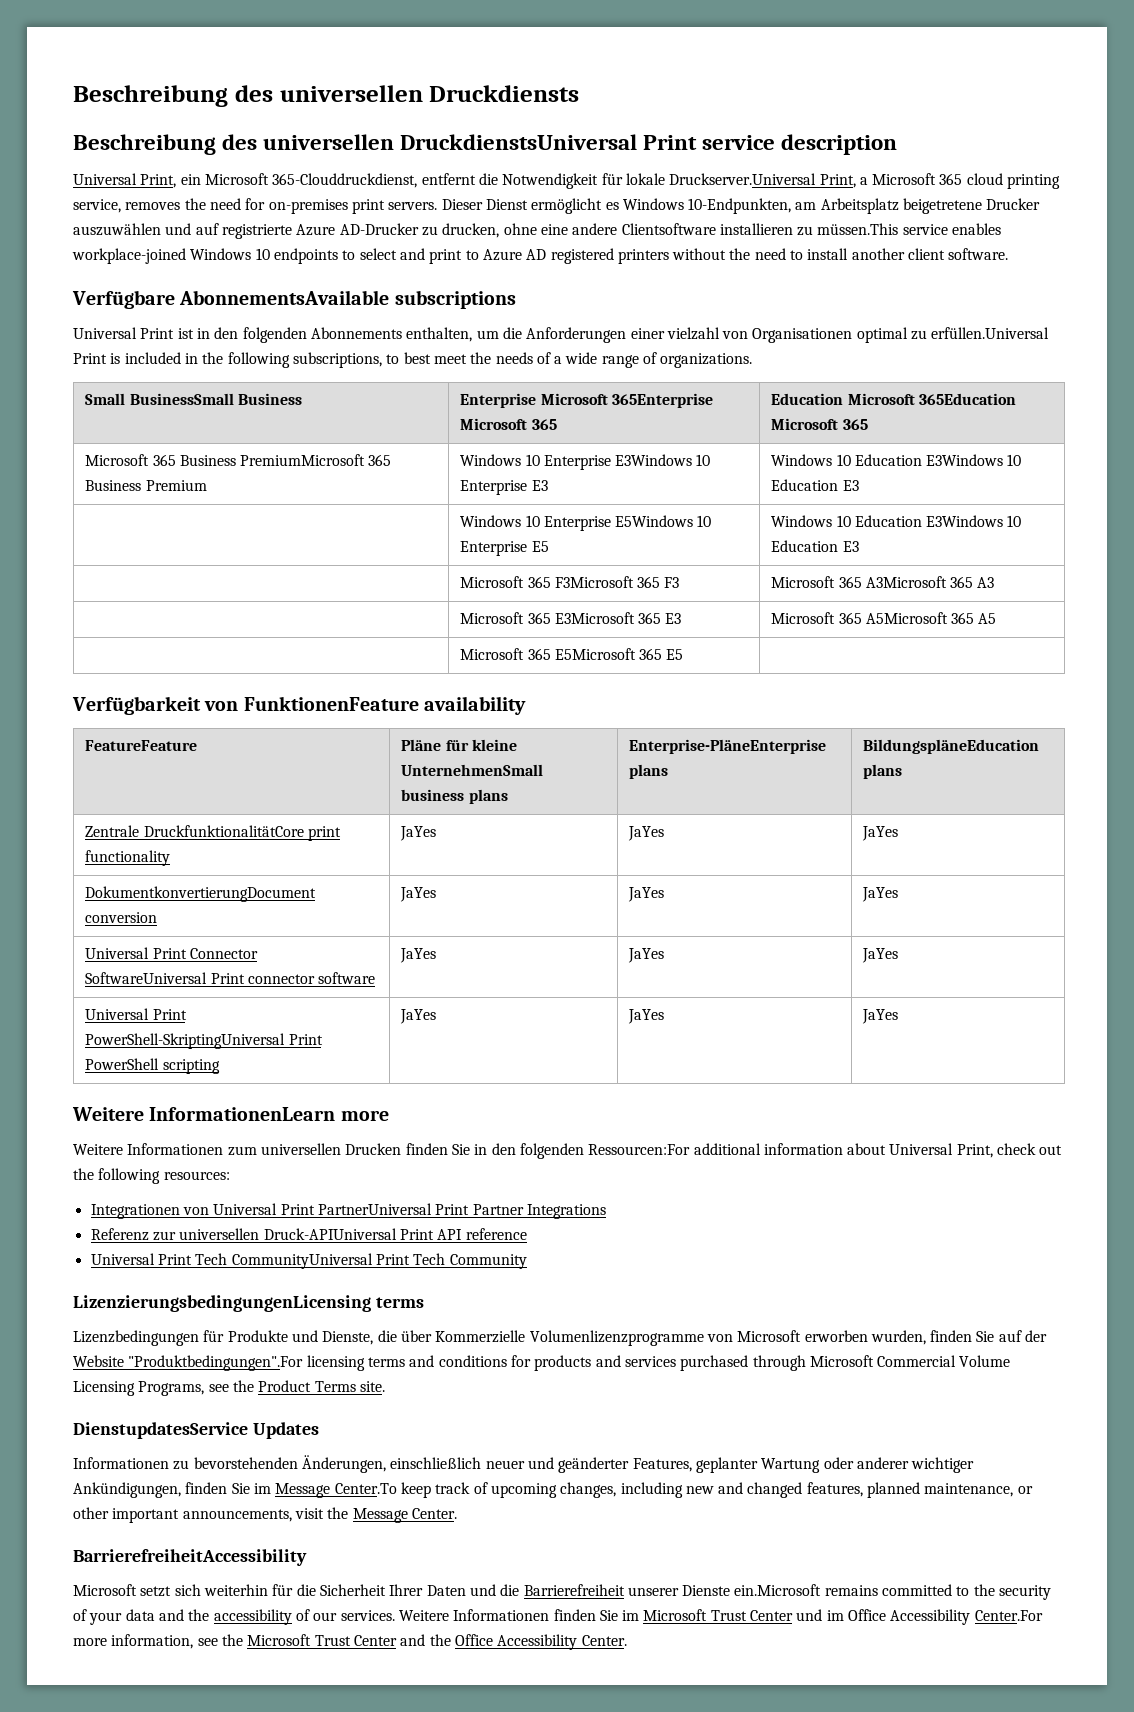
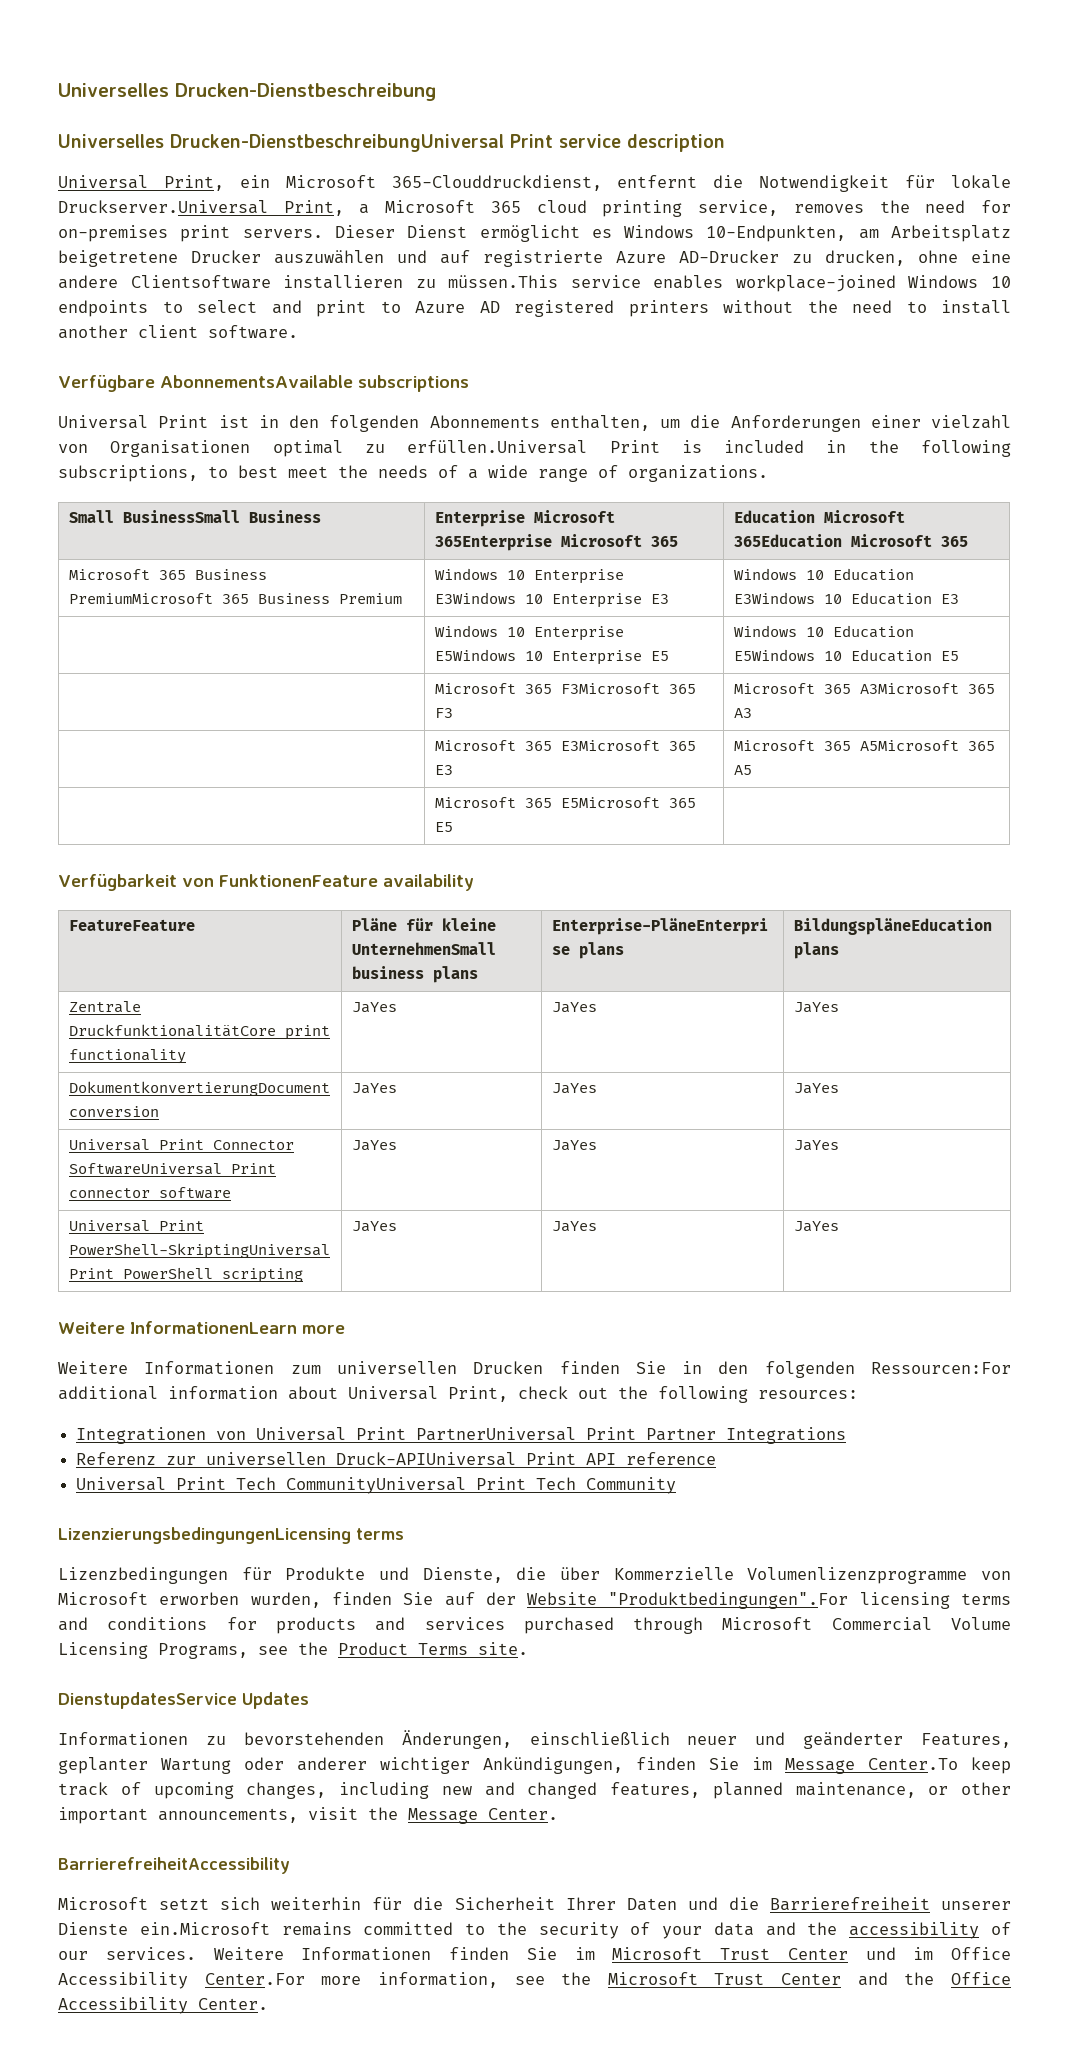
- Beschreibung des universellen Druckdiensts
- Beschreibung des universellen DruckdienstsUniversal Print service description
+ Universelles Drucken-Dienstbeschreibung
+ Universelles Drucken-DienstbeschreibungUniversal Print service description
- | Windows 10 Enterprise E5Windows 10 Enterprise E5 | Windows 10 Education E3Windows 10 Education E3
+ | Windows 10 Enterprise E5Windows 10 Enterprise E5 | Windows 10 Education E5Windows 10 Education E5

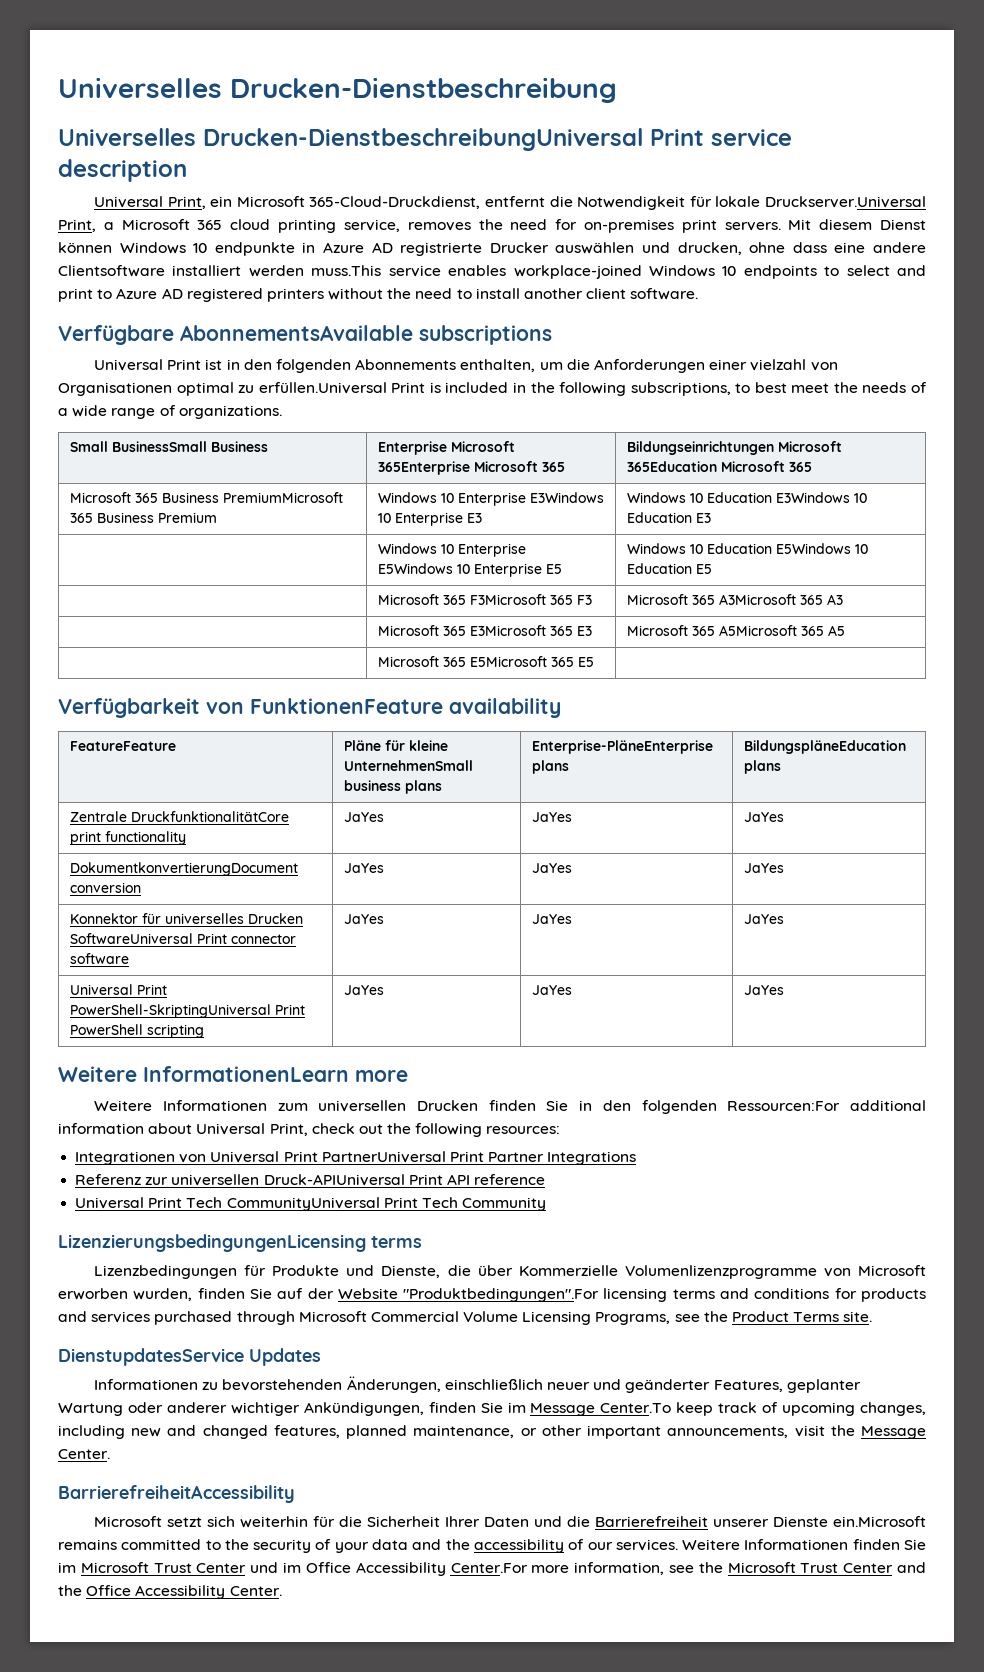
- Universal Print, ein Microsoft 365-Clouddruckdienst, entfernt die Notwendigkeit für lokale Druckserver.Universal Print, a Microsoft 365 cloud printing service, removes the need for on-premises print servers.
+ Universal Print, ein Microsoft 365-Cloud-Druckdienst, entfernt die Notwendigkeit für lokale Druckserver.Universal Print, a Microsoft 365 cloud printing service, removes the need for on-premises print servers.
- Dieser Dienst ermöglicht es Windows 10-Endpunkten, am Arbeitsplatz beigetretene Drucker auszuwählen und auf registrierte Azure AD-Drucker zu drucken, ohne eine andere Clientsoftware installieren zu müssen.This service enables workplace-joined Windows 10 endpoints to select and print to Azure AD registered printers without the need to install another client software.
+ Mit diesem Dienst können Windows 10 endpunkte in Azure AD registrierte Drucker auswählen und drucken, ohne dass eine andere Clientsoftware installiert werden muss.This service enables workplace-joined Windows 10 endpoints to select and print to Azure AD registered printers without the need to install another client software.
- Small BusinessSmall Business | Enterprise Microsoft 365Enterprise Microsoft 365 | Education Microsoft 365Education Microsoft 365
+ Small BusinessSmall Business | Enterprise Microsoft 365Enterprise Microsoft 365 | Bildungseinrichtungen Microsoft 365Education Microsoft 365
- Universal Print Connector SoftwareUniversal Print connector software | JaYes | JaYes | JaYes
+ Konnektor für universelles Drucken SoftwareUniversal Print connector software | JaYes | JaYes | JaYes

